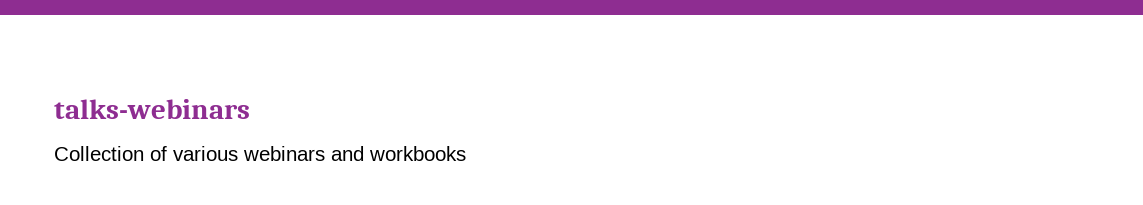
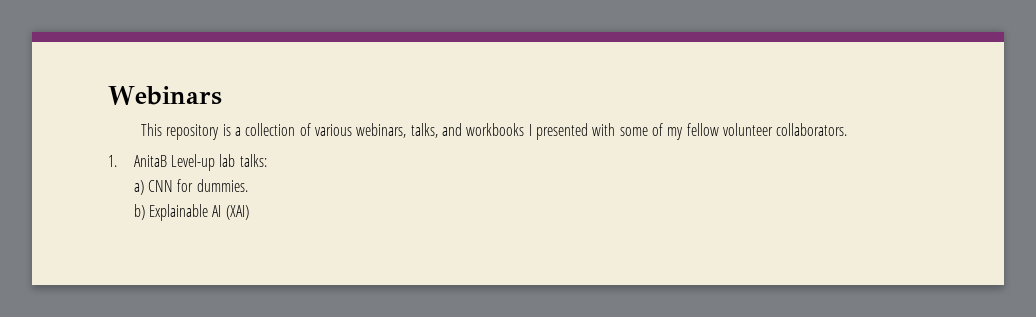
- talks-webinars
- Collection of various webinars and workbooks
+ Webinars
+ This repository is a collection of various webinars, talks, and workbooks I presented with some of my fellow volunteer collaborators.
+ 1. AnitaB Level-up lab talks:
+ a) CNN for dummies.
+ b) Explainable AI (XAI)

